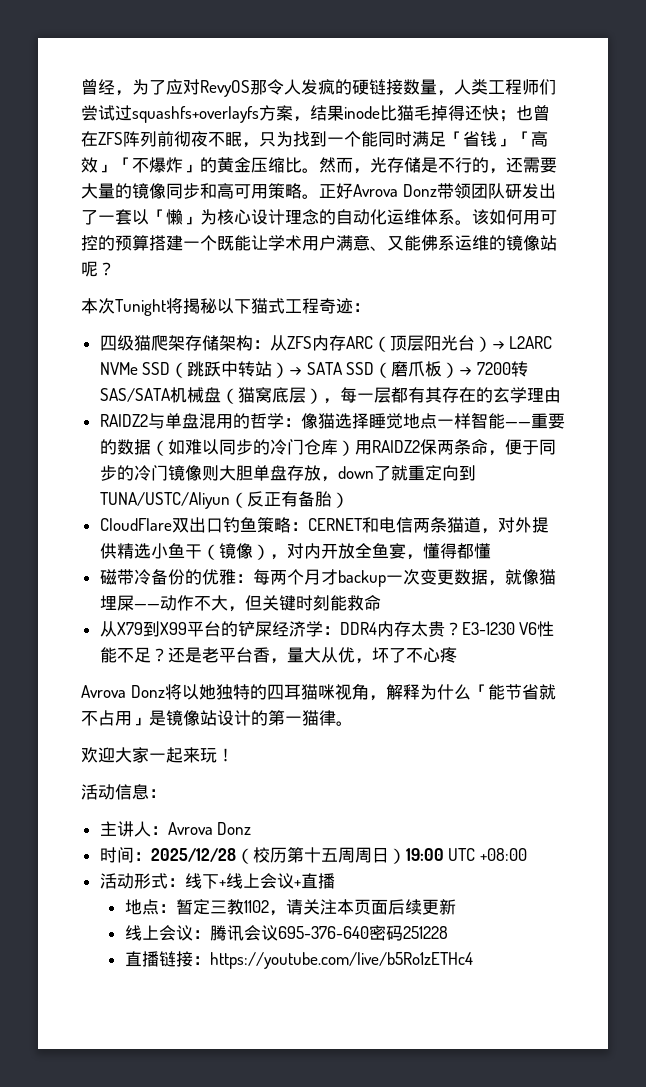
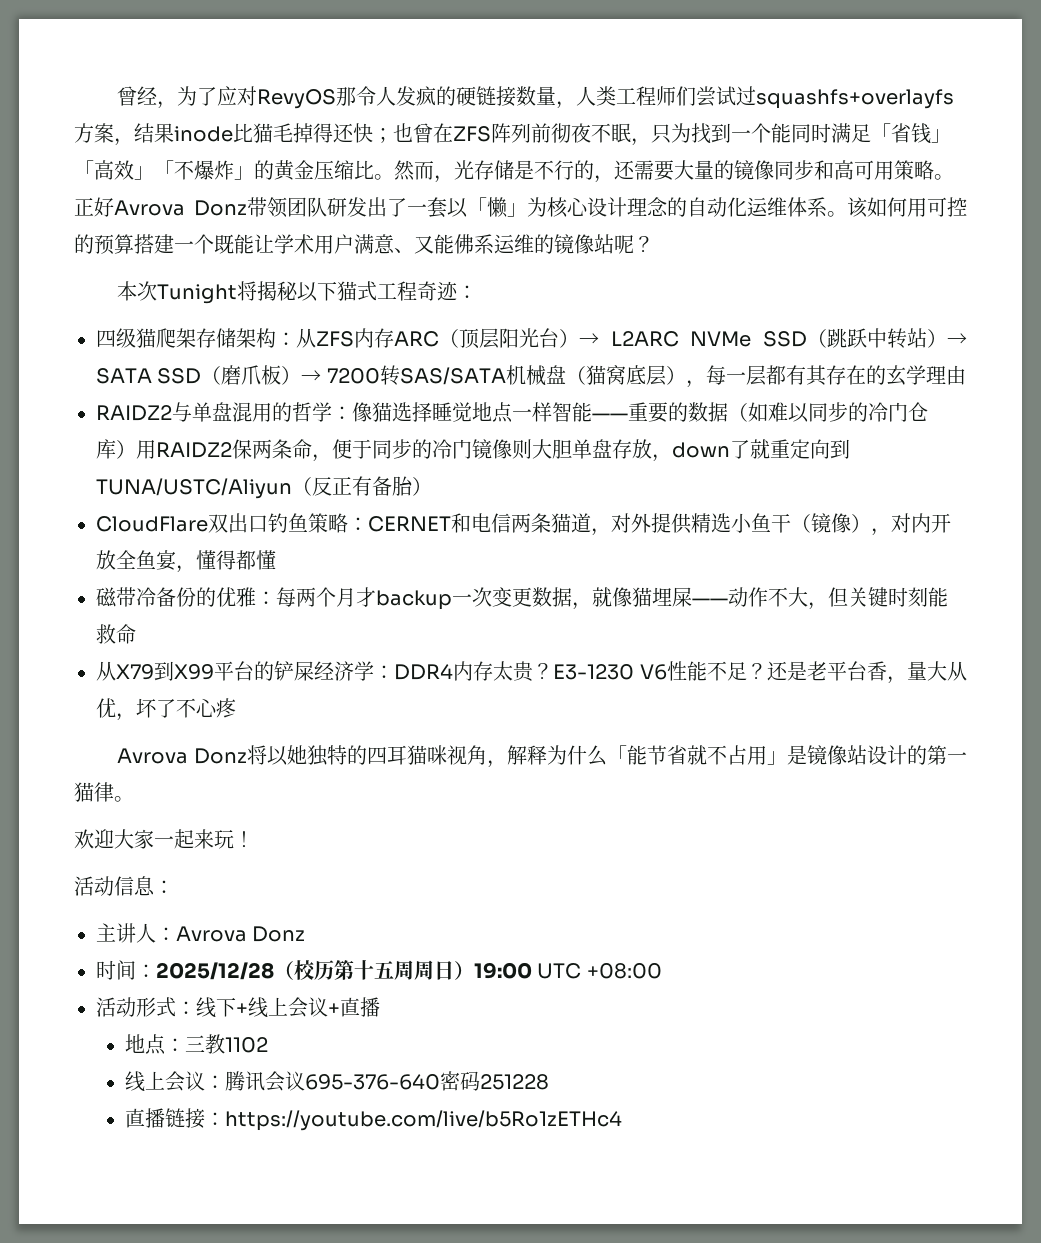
- 地点：暂定三教1102，请关注本页面后续更新
+ 地点：三教1102

